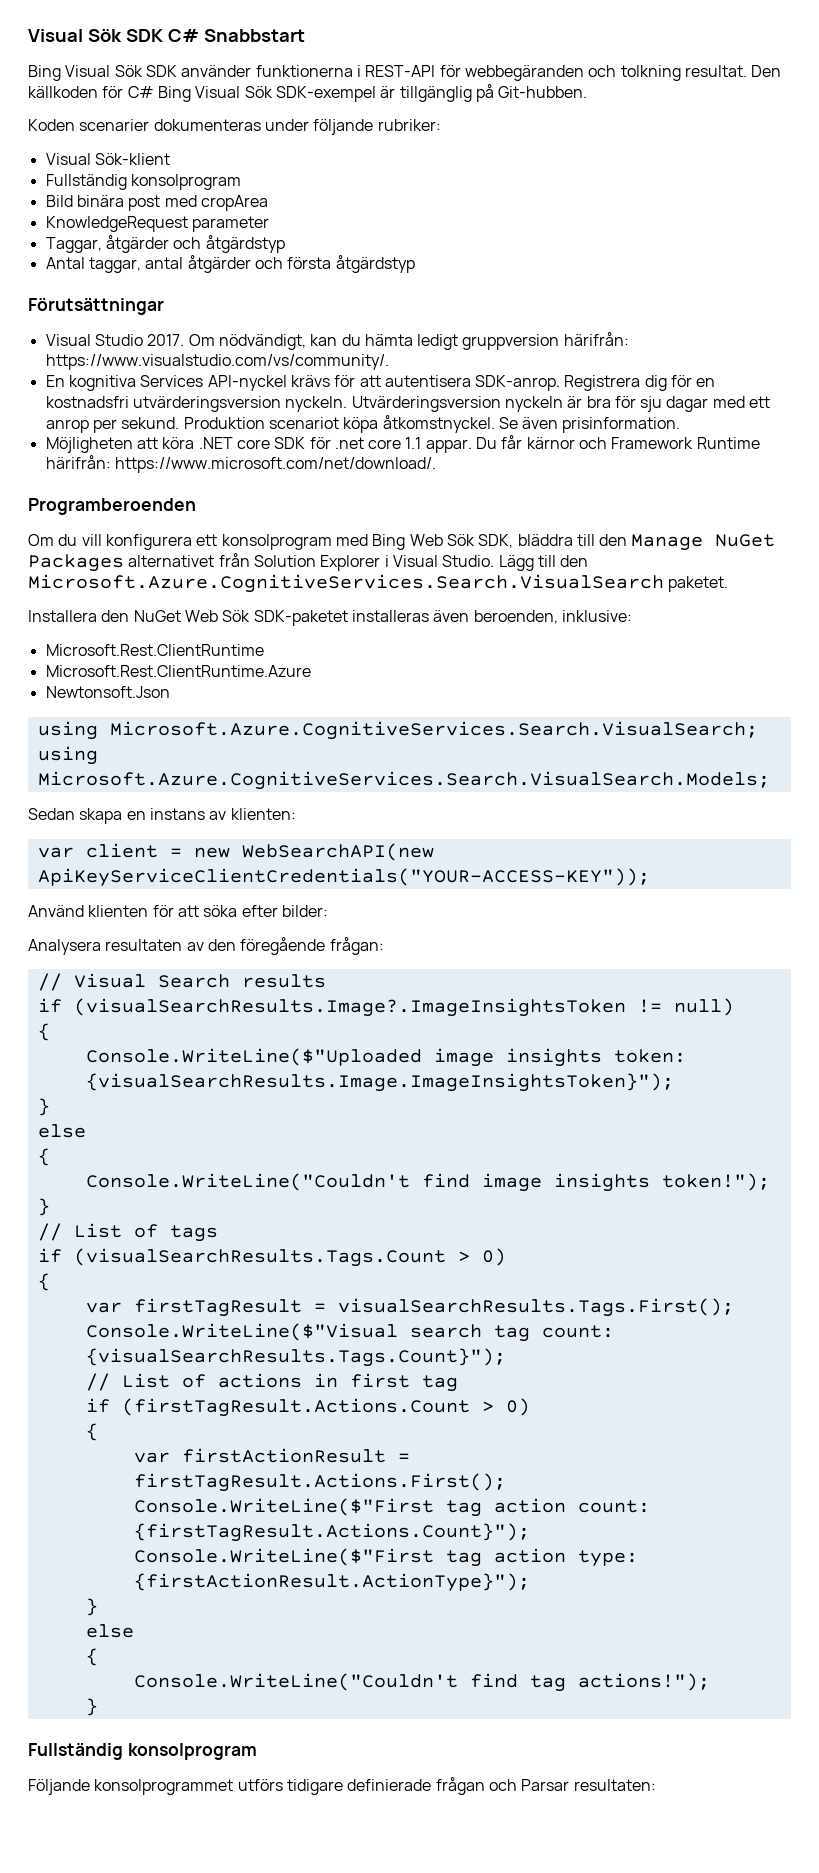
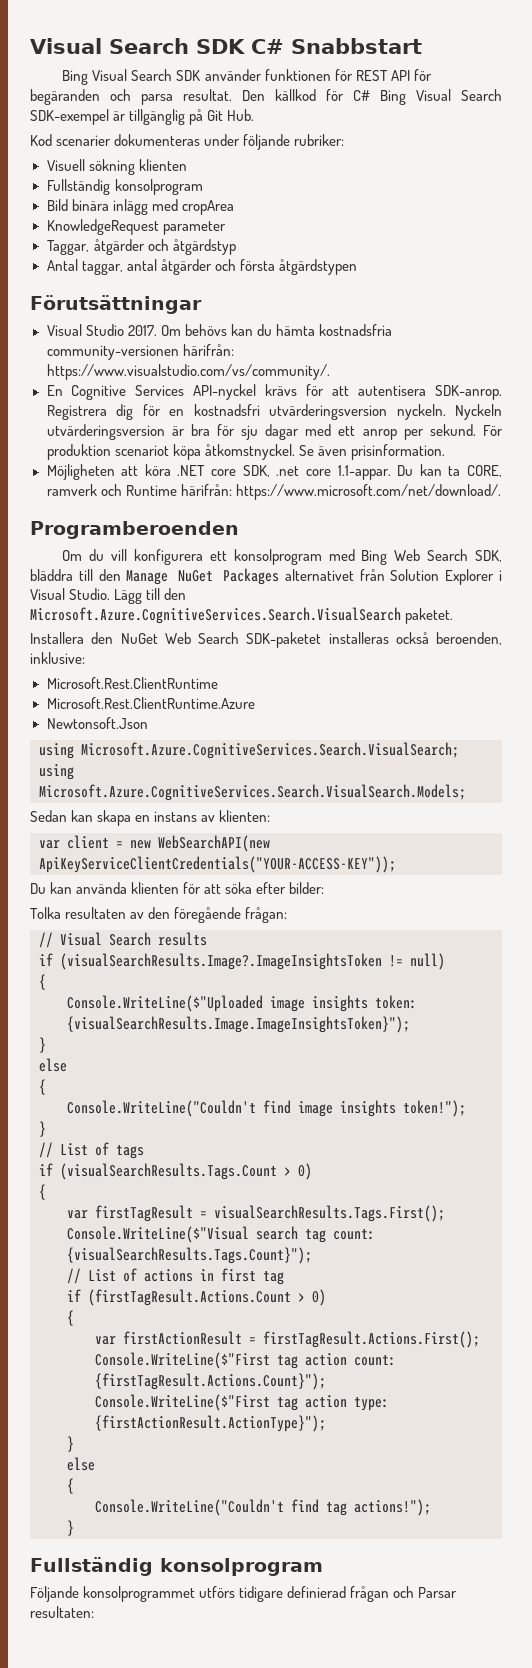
- Visual Sök SDK C# Snabbstart
+ Visual Search SDK C# Snabbstart
- Bing Visual Sök SDK använder funktionerna i REST-API för webbegäranden och tolkning resultat.
+ Bing Visual Search SDK använder funktionen för REST API för begäranden och parsa resultat.
- Den källkoden för C# Bing Visual Sök SDK-exempel är tillgänglig på Git-hubben.
- Koden scenarier dokumenteras under följande rubriker:
+ Den källkod för C# Bing Visual Search SDK-exempel är tillgänglig på Git Hub.
+ Kod scenarier dokumenteras under följande rubriker:
- Visual Sök-klient
+ Visuell sökning klienten
- Bild binära post med cropArea
+ Bild binära inlägg med cropArea
- Antal taggar, antal åtgärder och första åtgärdstyp
+ Antal taggar, antal åtgärder och första åtgärdstypen
- Om nödvändigt, kan du hämta ledigt gruppversion härifrån: https://www.visualstudio.com/vs/community/.
+ Om behövs kan du hämta kostnadsfria community-versionen härifrån: https://www.visualstudio.com/vs/community/.
- En kognitiva Services API-nyckel krävs för att autentisera SDK-anrop.
+ En Cognitive Services API-nyckel krävs för att autentisera SDK-anrop.
- Utvärderingsversion nyckeln är bra för sju dagar med ett anrop per sekund.
+ Nyckeln utvärderingsversion är bra för sju dagar med ett anrop per sekund.
- Produktion scenariot köpa åtkomstnyckel.
+ För produktion scenariot köpa åtkomstnyckel.
- Möjligheten att köra .NET core SDK för .net core 1.1 appar. Du får kärnor och Framework Runtime härifrån: https://www.microsoft.com/net/download/.
+ Möjligheten att köra .NET core SDK, .net core 1.1-appar. Du kan ta CORE, ramverk och Runtime härifrån: https://www.microsoft.com/net/download/.
- Om du vill konfigurera ett konsolprogram med Bing Web Sök SDK, bläddra till den Manage NuGet Packages alternativet från Solution Explorer i Visual Studio.
+ Om du vill konfigurera ett konsolprogram med Bing Web Search SDK, bläddra till den Manage NuGet Packages alternativet från Solution Explorer i Visual Studio.
- Installera den NuGet Web Sök SDK-paketet installeras även beroenden, inklusive:
+ Installera den NuGet Web Search SDK-paketet installeras också beroenden, inklusive:
- Sedan skapa en instans av klienten:
+ Sedan kan skapa en instans av klienten:
- Använd klienten för att söka efter bilder:
+ Du kan använda klienten för att söka efter bilder:
- Analysera resultaten av den föregående frågan:
+ Tolka resultaten av den föregående frågan:
- Följande konsolprogrammet utförs tidigare definierade frågan och Parsar resultaten:
+ Följande konsolprogrammet utförs tidigare definierad frågan och Parsar resultaten:

